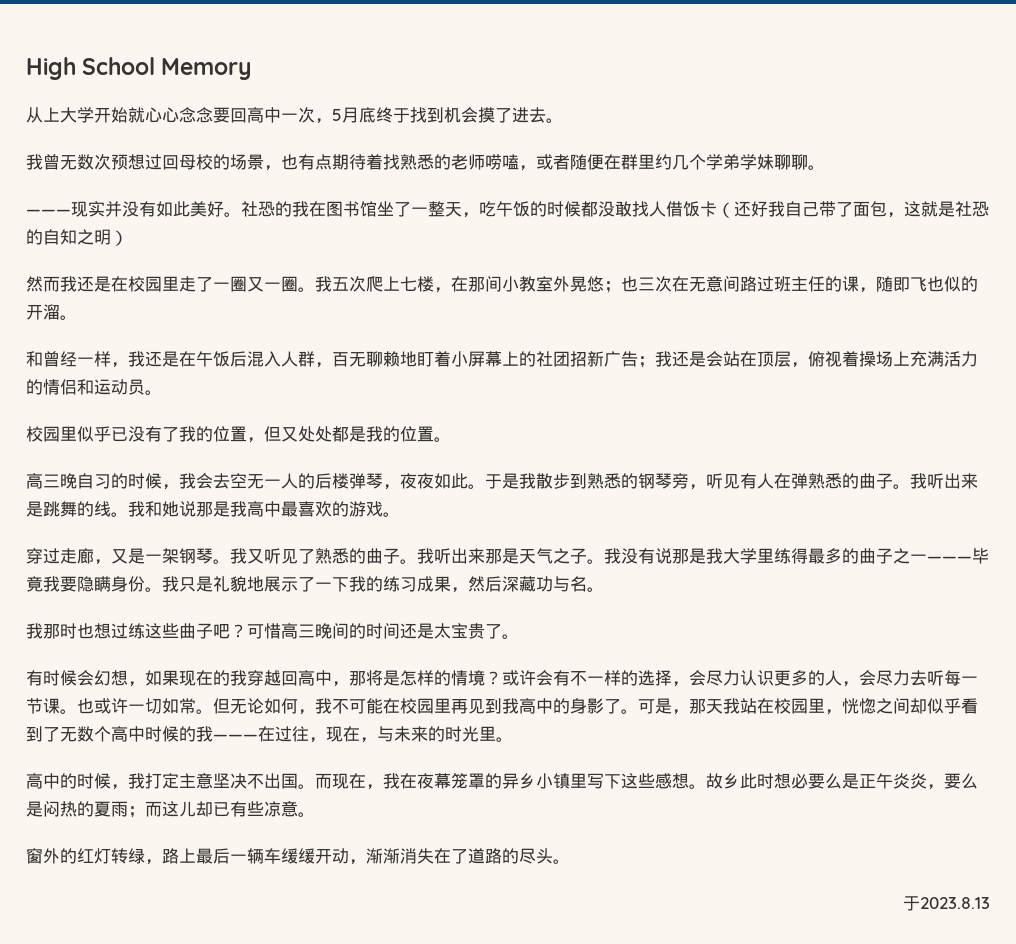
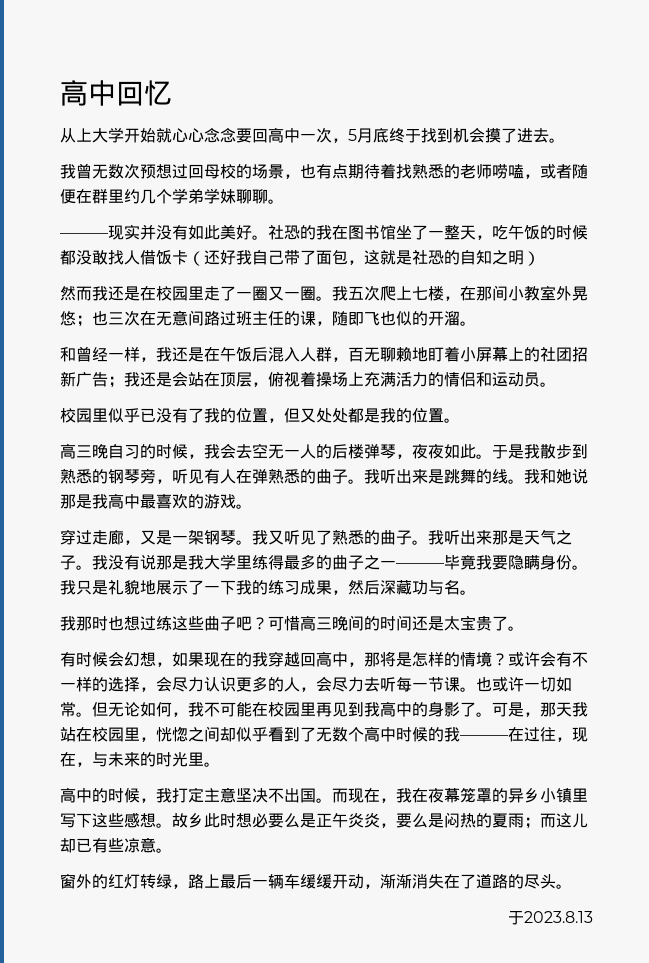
- High School Memory
+ 高中回忆

